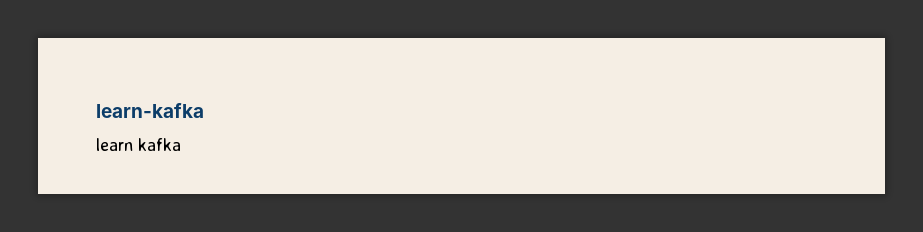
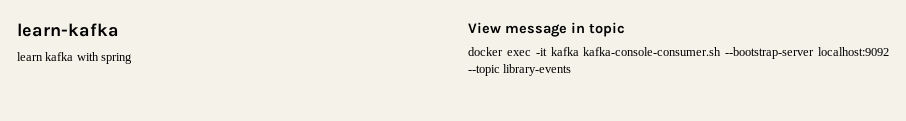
- learn kafka
+ learn kafka with spring
+ View message in topic
+ docker exec -it kafka kafka-console-consumer.sh --bootstrap-server localhost:9092 --topic library-events

